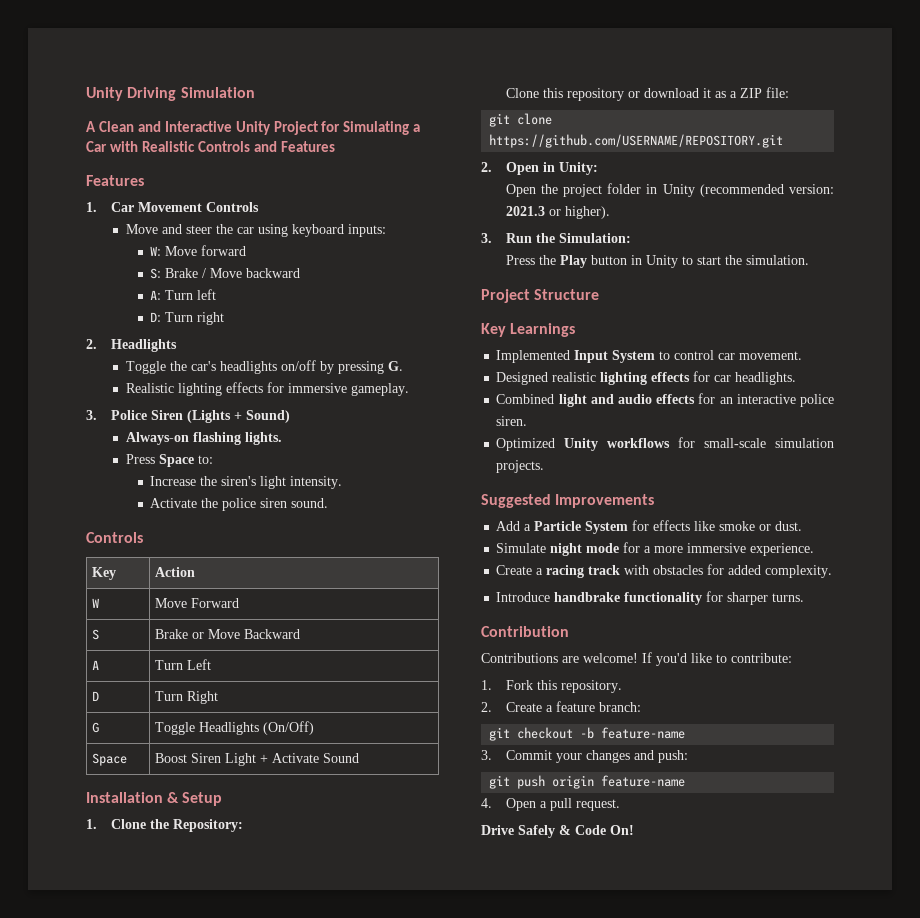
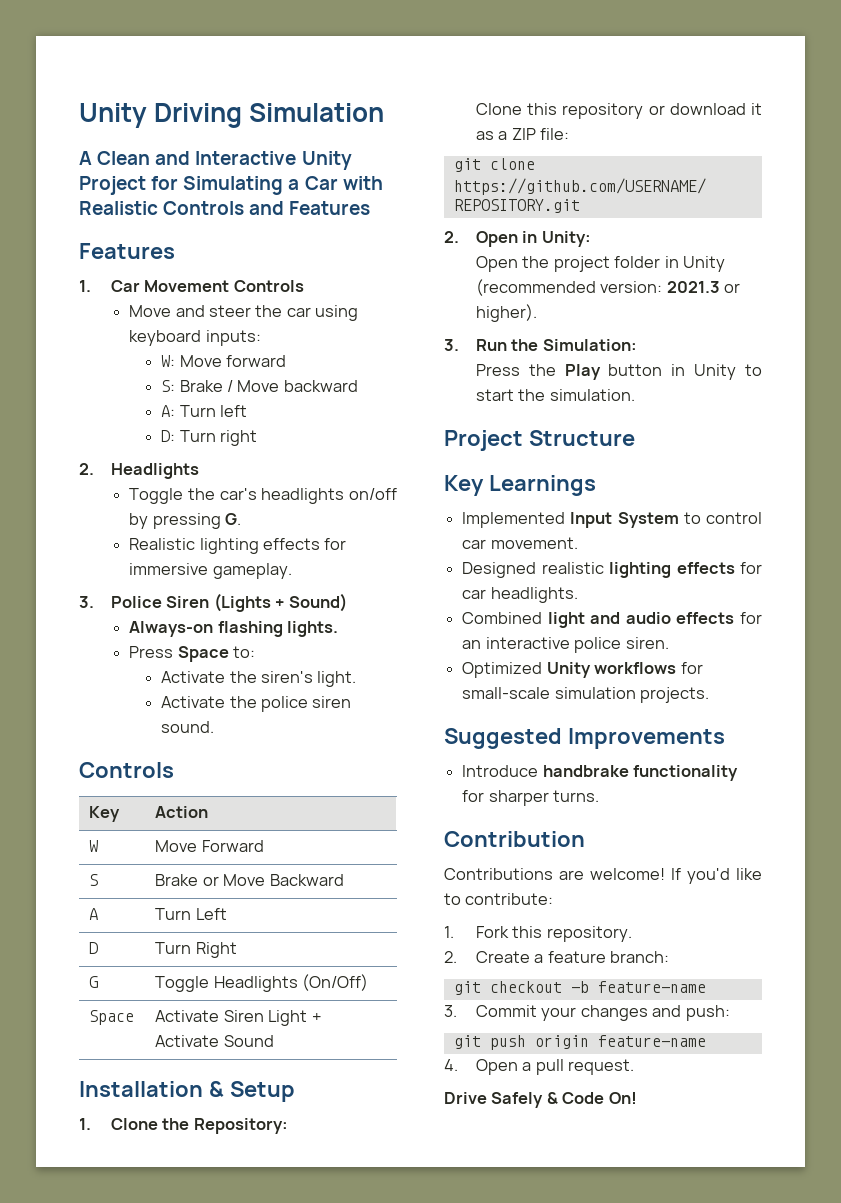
- Increase the siren's light intensity.
+ Activate the siren's light.
- Space | Boost Siren Light + Activate Sound
+ Space | Activate Siren Light + Activate Sound
- Add a Particle System for effects like smoke or dust.
- Simulate night mode for a more immersive experience.
- Create a racing track with obstacles for added complexity.

